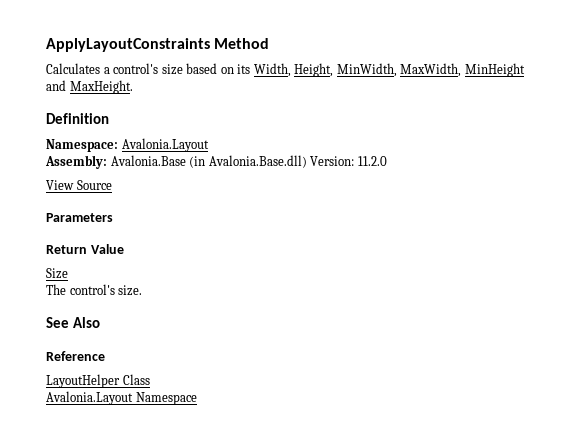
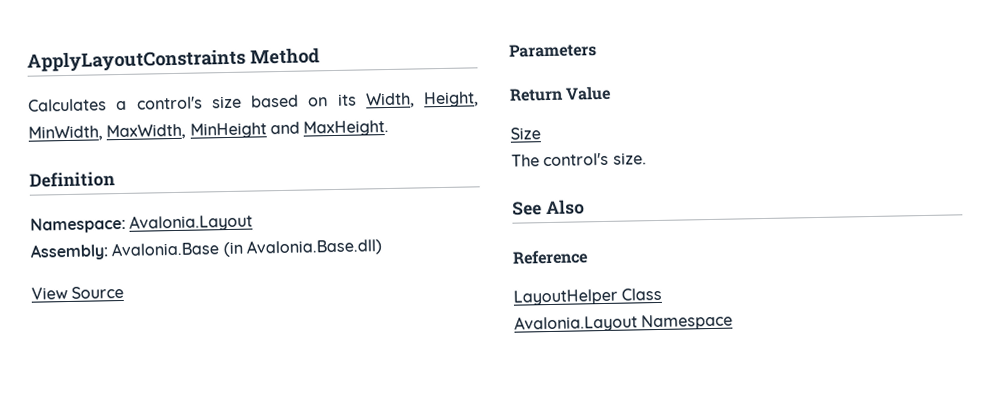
- Assembly: Avalonia.Base (in Avalonia.Base.dll) Version: 11.2.0
+ Assembly: Avalonia.Base (in Avalonia.Base.dll)

